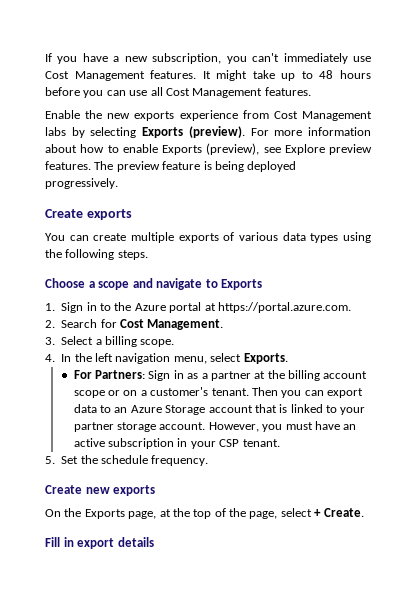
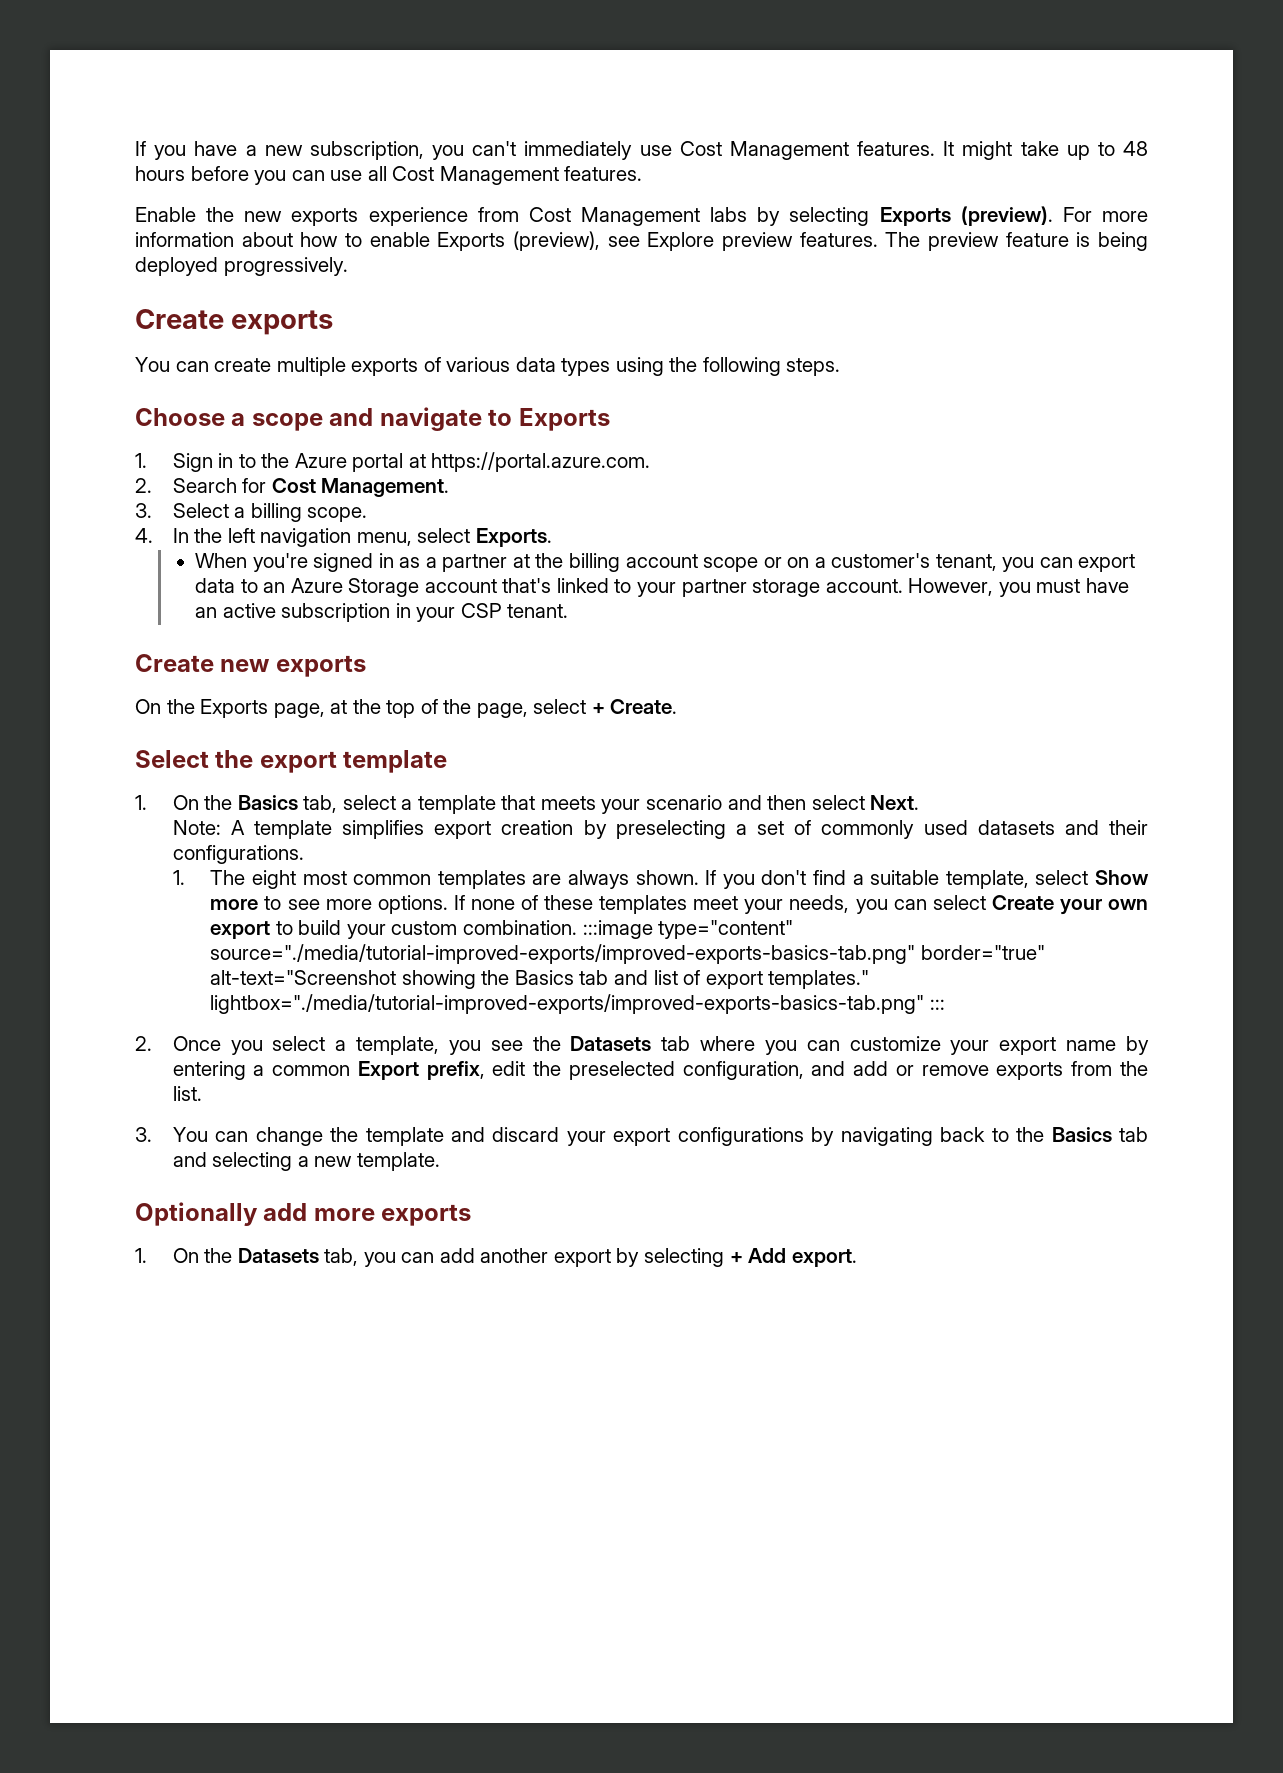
- For Partners: Sign in as a partner at the billing account scope or on a customer's tenant. Then you can export data to an Azure Storage account that is linked to your partner storage account.
+ When you're signed in as a partner at the billing account scope or on a customer's tenant, you can export data to an Azure Storage account that's linked to your partner storage account.
- 5. Set the schedule frequency.
- Fill in export details
+ Select the export template
+ 1. On the Basics tab, select a template that meets your scenario and then select Next.
+ Note: A template simplifies export creation by preselecting a set of commonly used datasets and their configurations.
+ 1. The eight most common templates are always shown. If you don't find a suitable template, select Show more to see more options. If none of these templates meet your needs, you can select Create your own export to build your custom combination. :::image type="content" source="./media/tutorial-improved-exports/improved-exports-basics-tab.png" border="true" alt-text="Screenshot showing the Basics tab and list of export templates." lightbox="./media/tutorial-improved-exports/improved-exports-basics-tab.png" :::
+ 2. Once you select a template, you see the Datasets tab where you can customize your export name by entering a common Export prefix, edit the preselected configuration, and add or remove exports from the list.
+ 3. You can change the template and discard your export configurations by navigating back to the Basics tab and selecting a new template.
+ Optionally add more exports
+ 1. On the Datasets tab, you can add another export by selecting + Add export.

